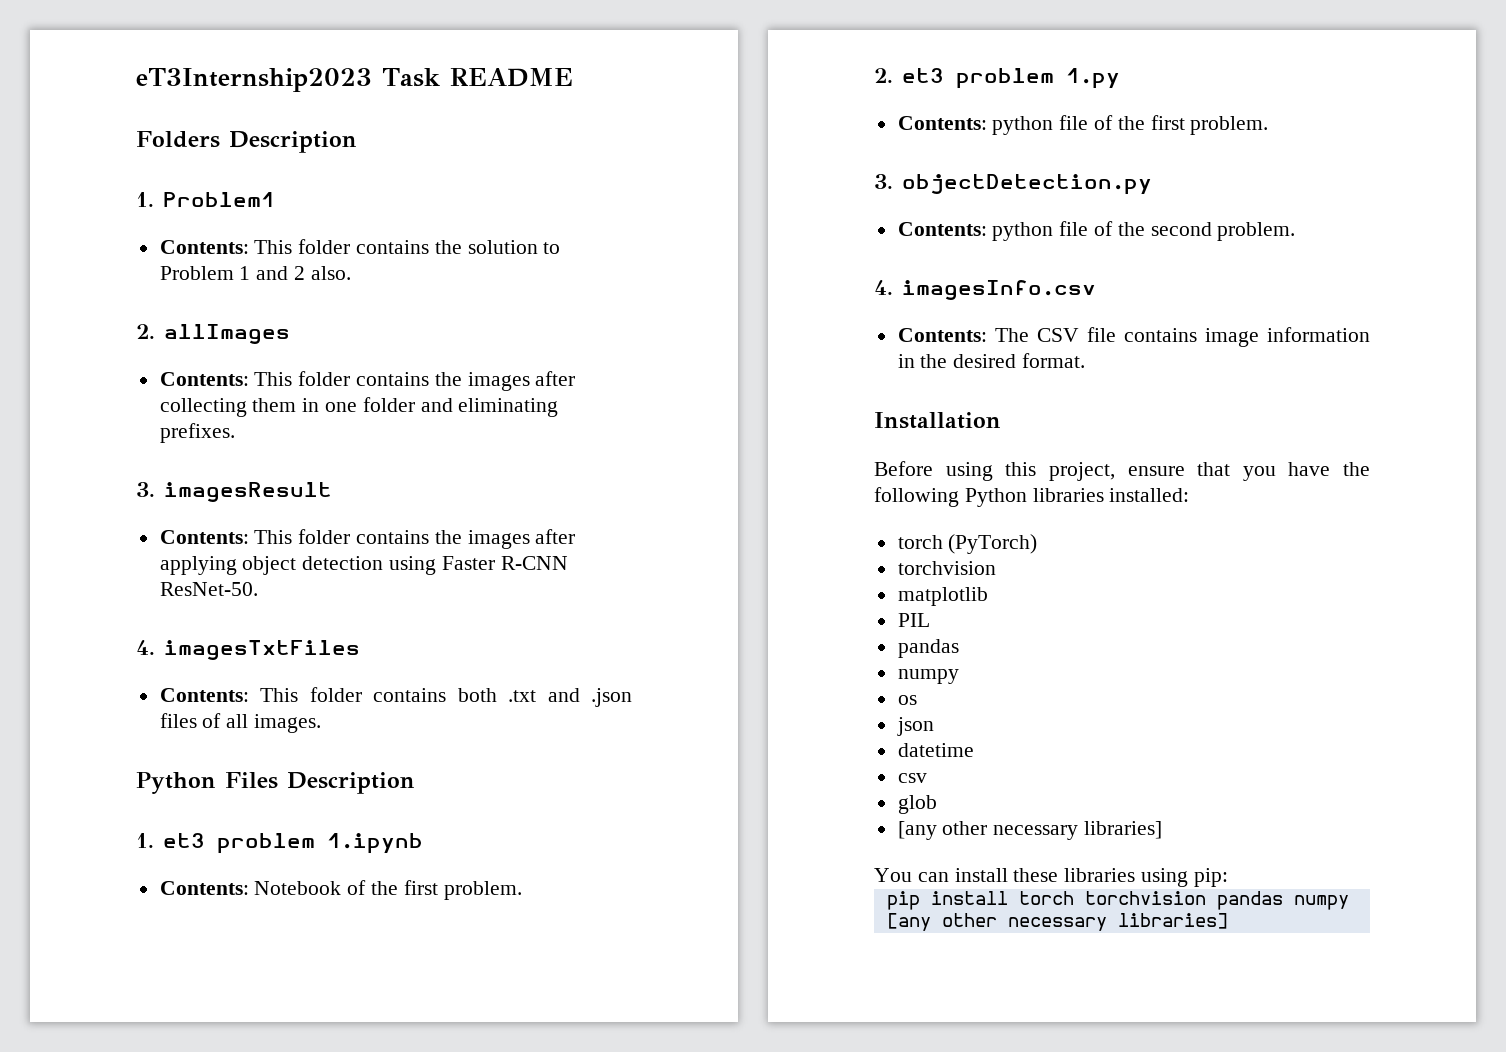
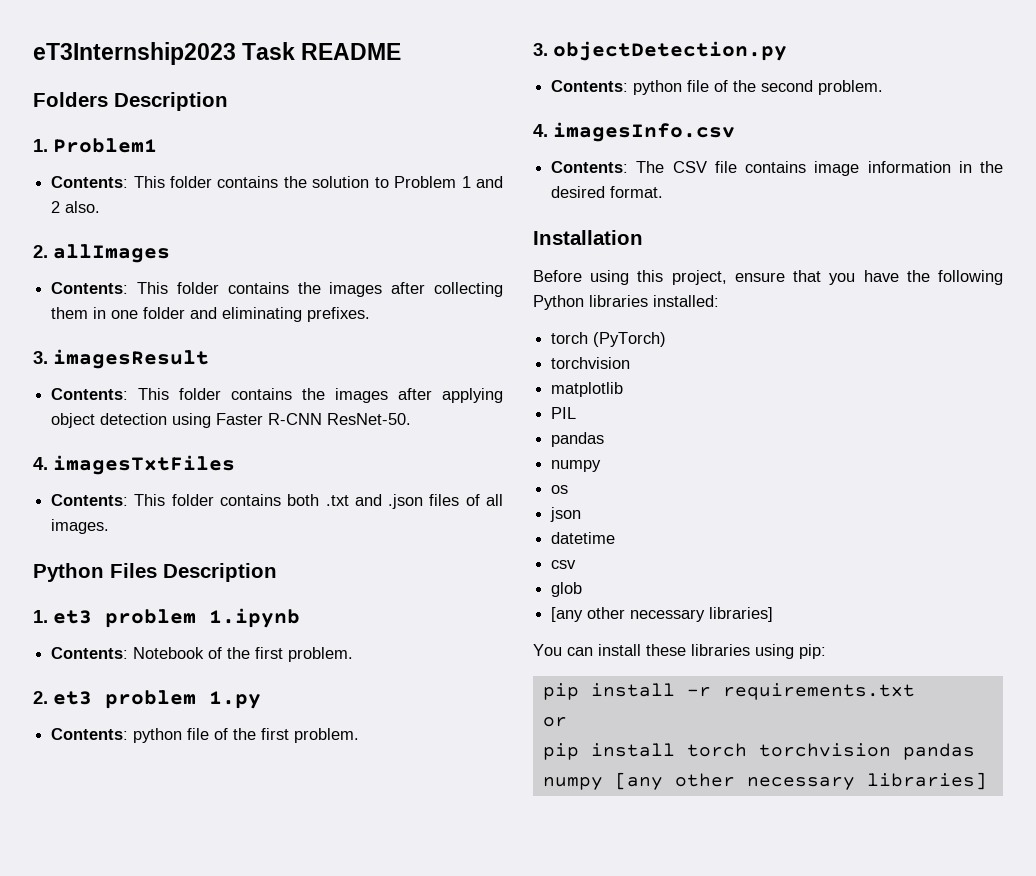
+ pip install -r requirements.txt
+ or

